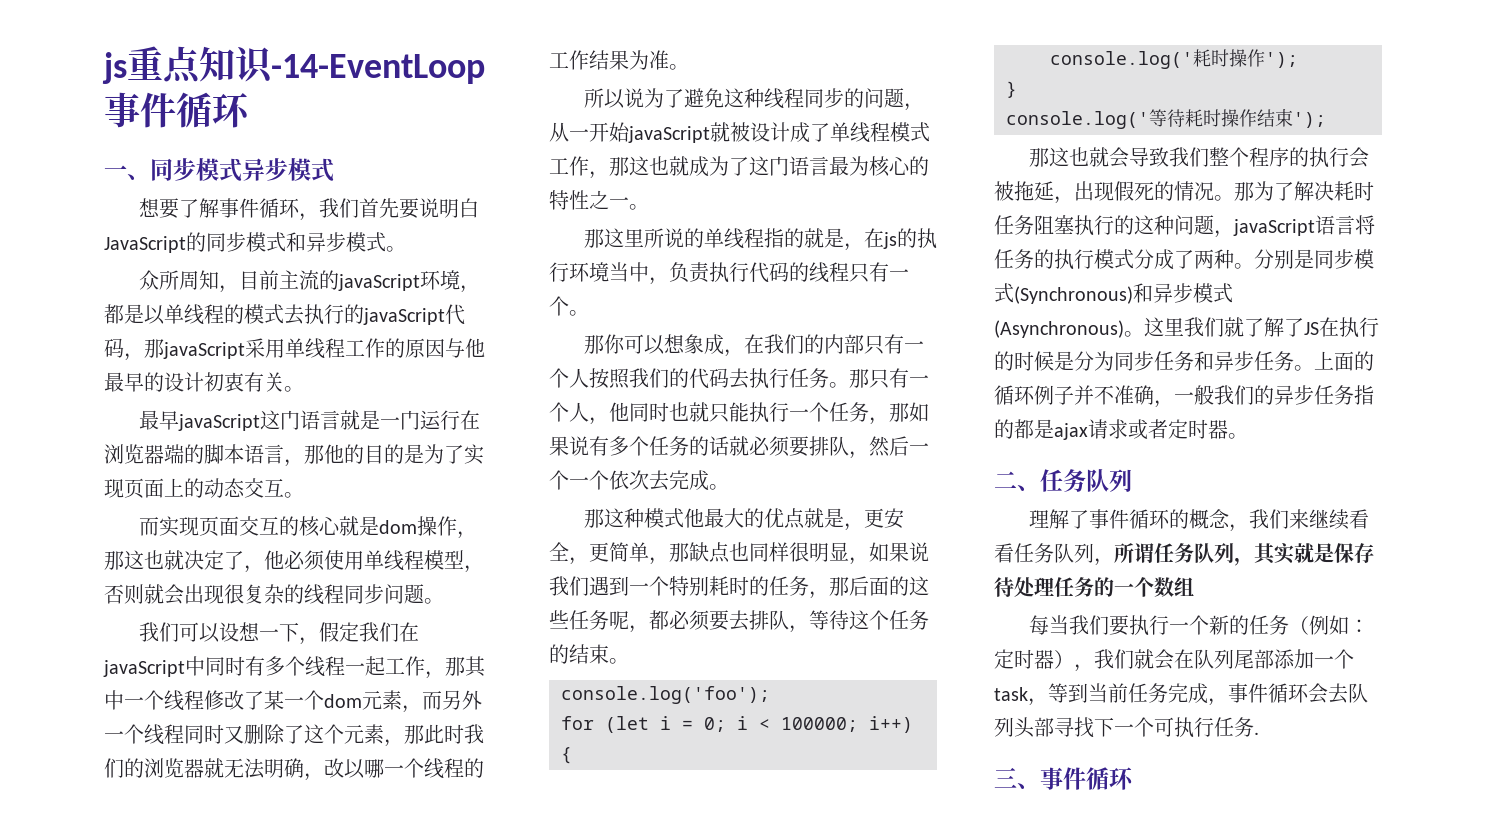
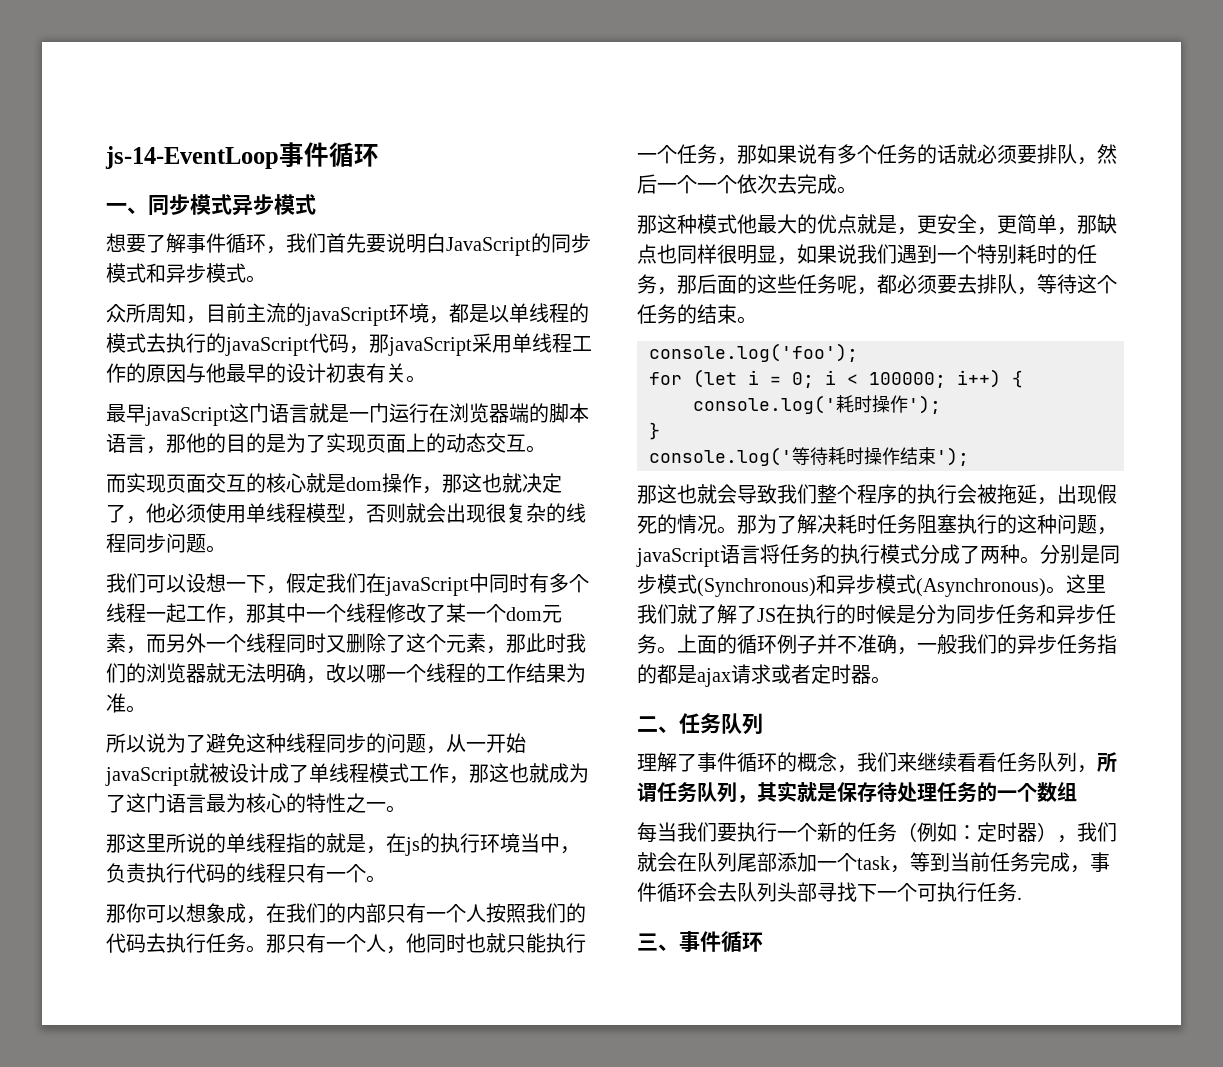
- js重点知识-14-EventLoop事件循环
+ js-14-EventLoop事件循环

